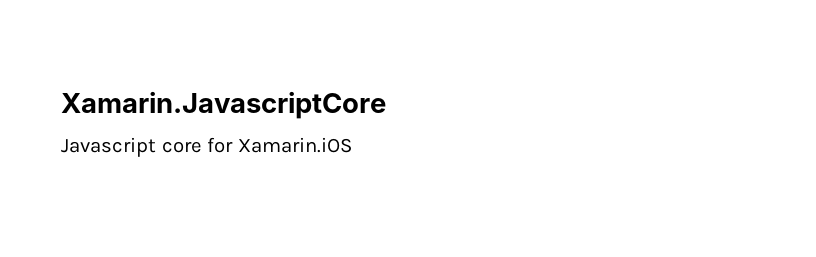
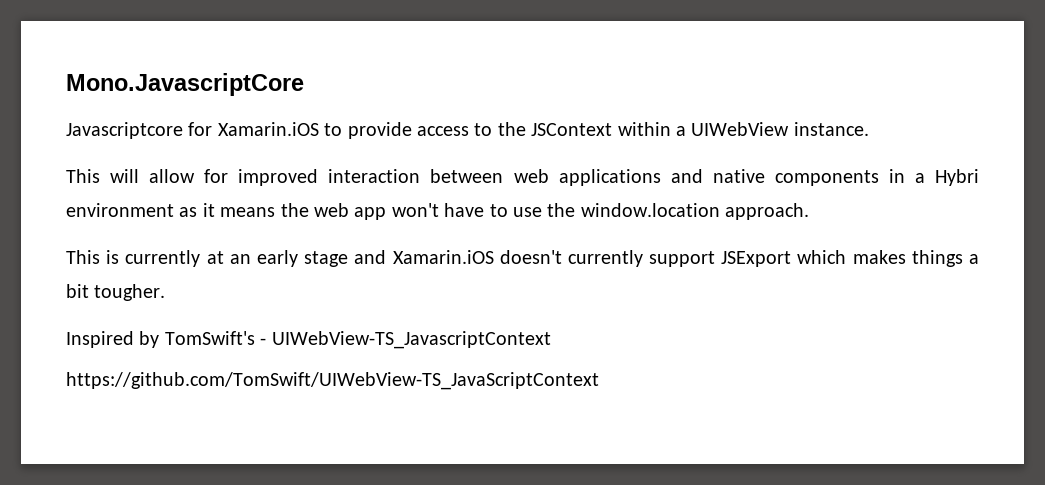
- Xamarin.JavascriptCore
- Javascript core for Xamarin.iOS
+ Mono.JavascriptCore
+ Javascriptcore for Xamarin.iOS to provide access to the JSContext within a UIWebView instance.
+ This will allow for improved interaction between web applications and native components in a Hybri environment as it means the web app won't have to use the window.location approach.
+ This is currently at an early stage and Xamarin.iOS doesn't currently support JSExport which makes things a bit tougher.
+ Inspired by TomSwift's - UIWebView-TS_JavascriptContext
+ https://github.com/TomSwift/UIWebView-TS_JavaScriptContext

